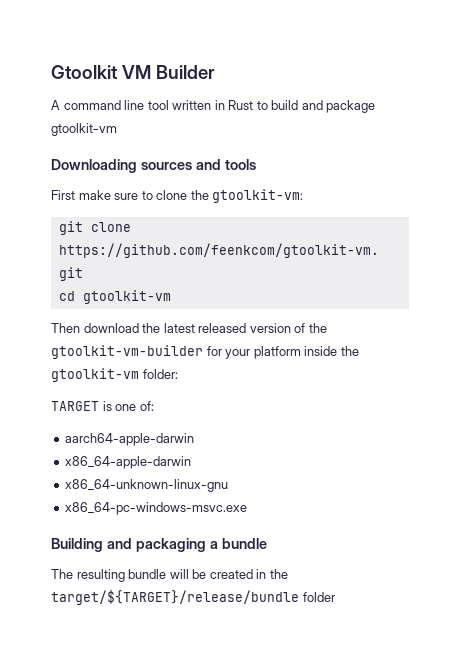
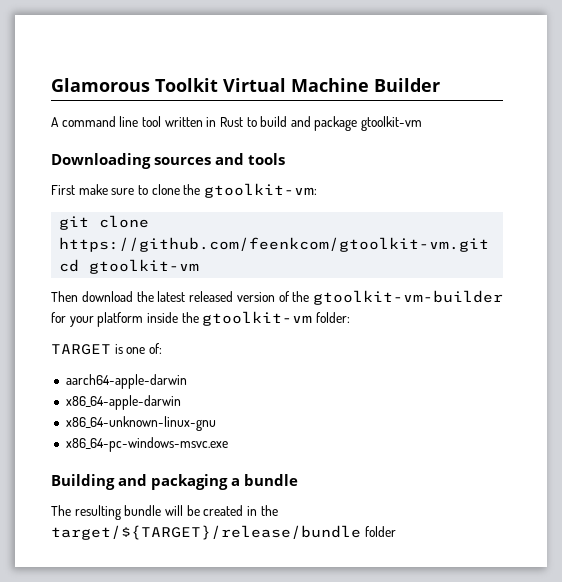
- Gtoolkit VM Builder
+ Glamorous Toolkit Virtual Machine Builder

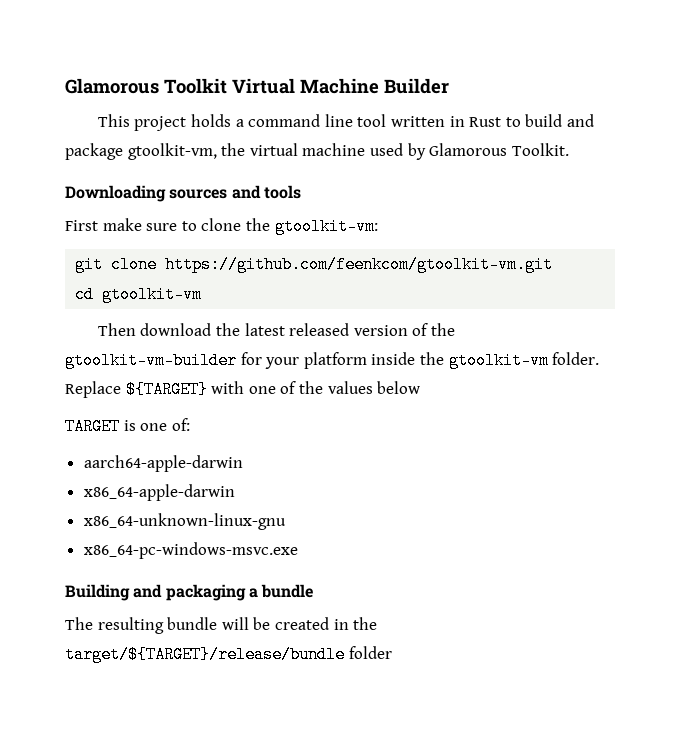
- A command line tool written in Rust to build and package gtoolkit-vm
+ This project holds a command line tool written in Rust to build and package gtoolkit-vm, the virtual machine used by Glamorous Toolkit.
- Then download the latest released version of the gtoolkit-vm-builder for your platform inside the gtoolkit-vm folder:
+ Then download the latest released version of the gtoolkit-vm-builder for your platform inside the gtoolkit-vm folder. Replace ${TARGET} with one of the values below

